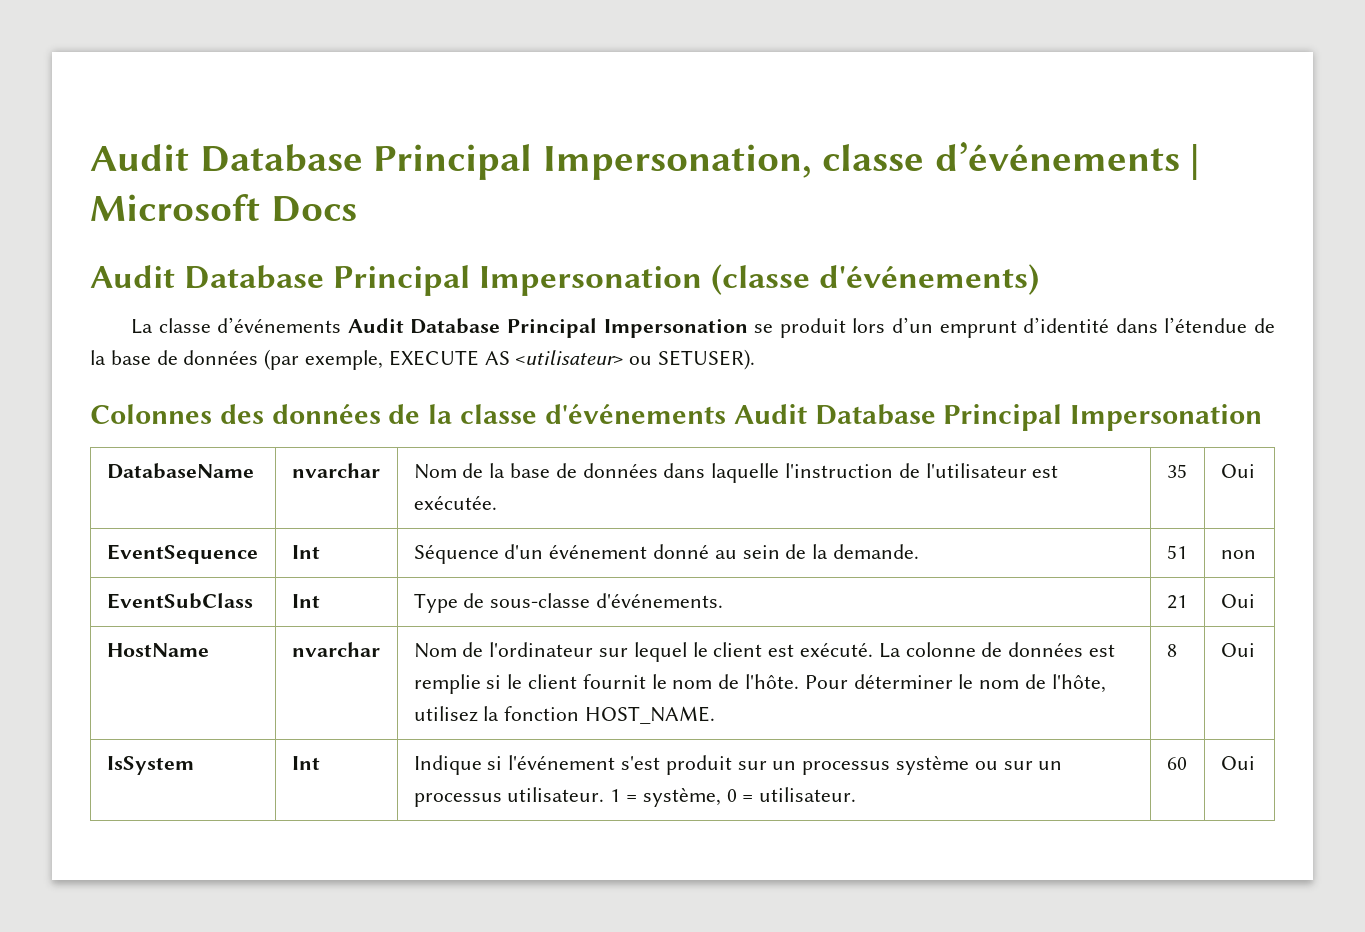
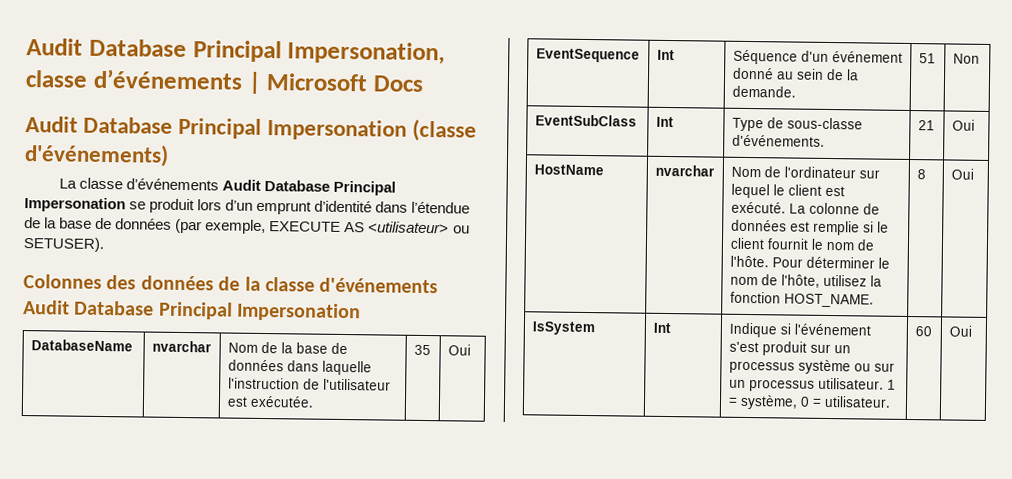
- EventSequence | Int | Séquence d'un événement donné au sein de la demande. | 51 | non
+ EventSequence | Int | Séquence d'un événement donné au sein de la demande. | 51 | Non

